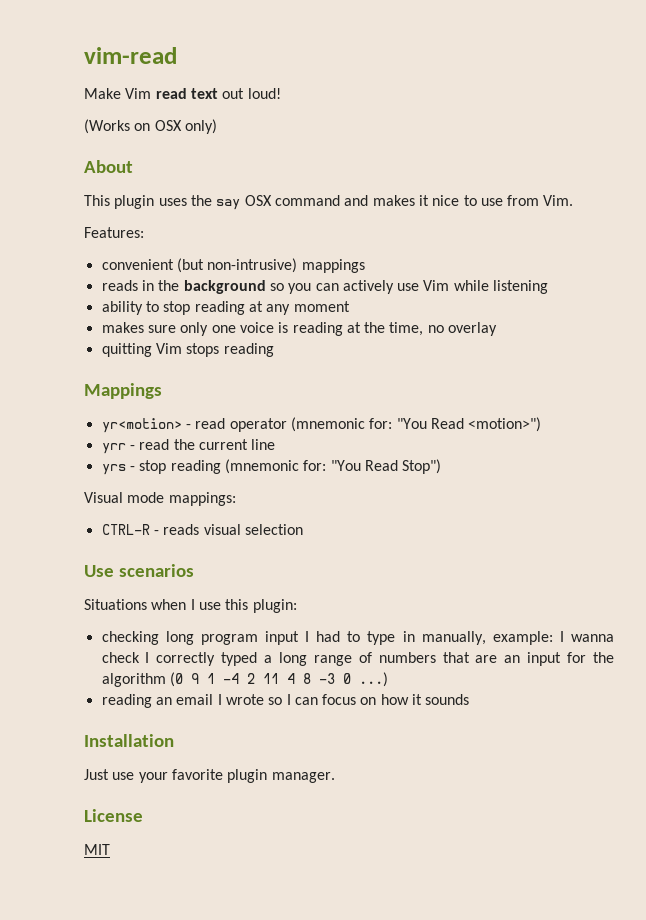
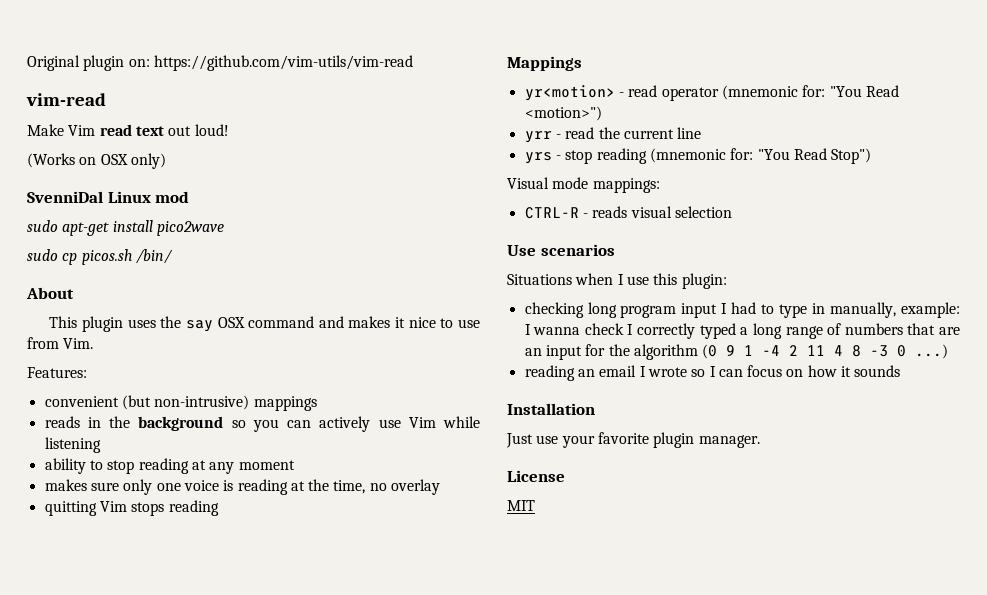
+ Original plugin on: https://github.com/vim-utils/vim-read
+ SvenniDal Linux mod
+ sudo apt-get install pico2wave
+ sudo cp picos.sh /bin/

